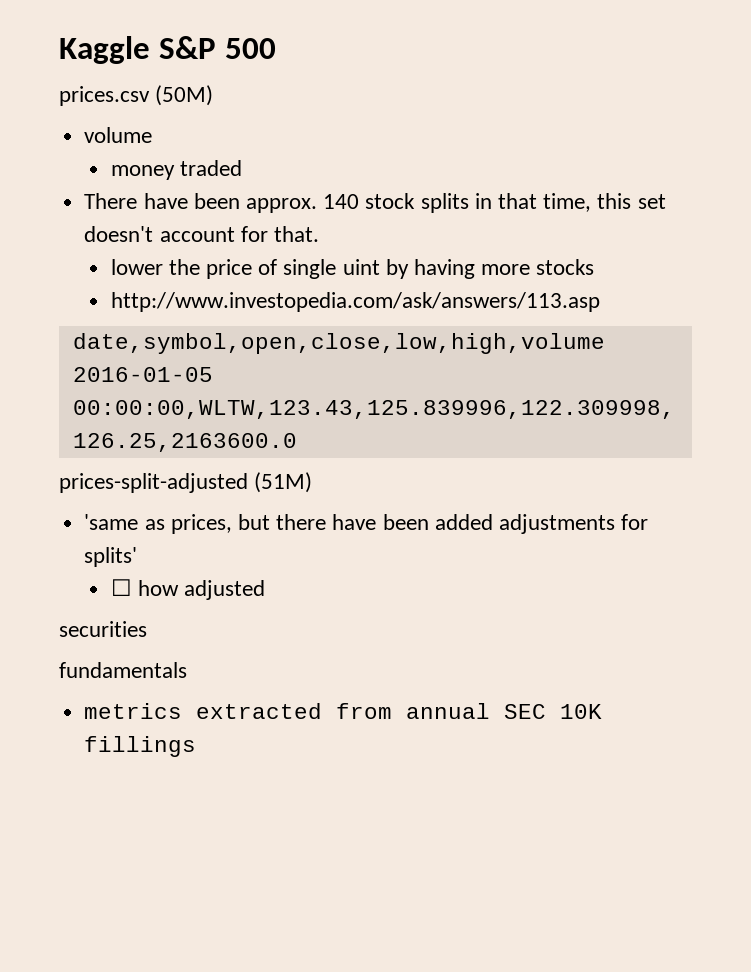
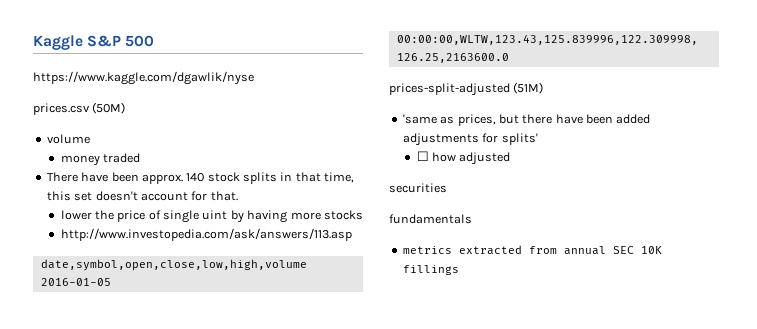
+ https://www.kaggle.com/dgawlik/nyse

